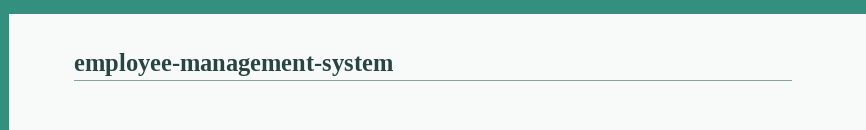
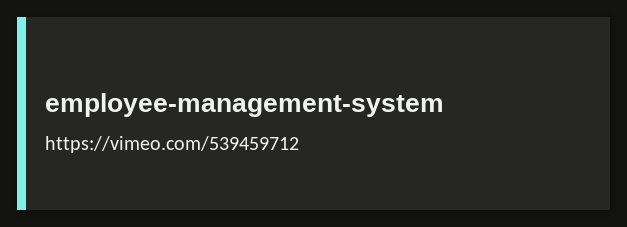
+ https://vimeo.com/539459712

